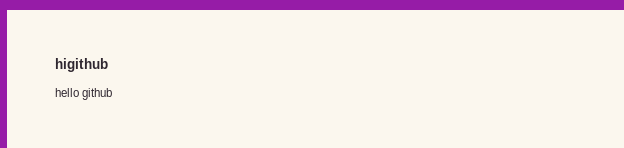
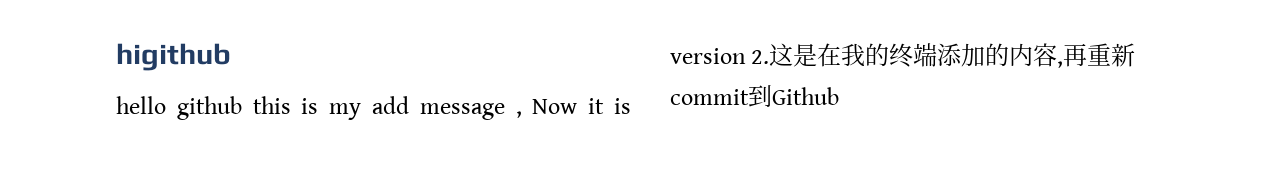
- hello github
+ hello github this is my add message , Now it is version 2.这是在我的终端添加的内容,再重新commit到Github

